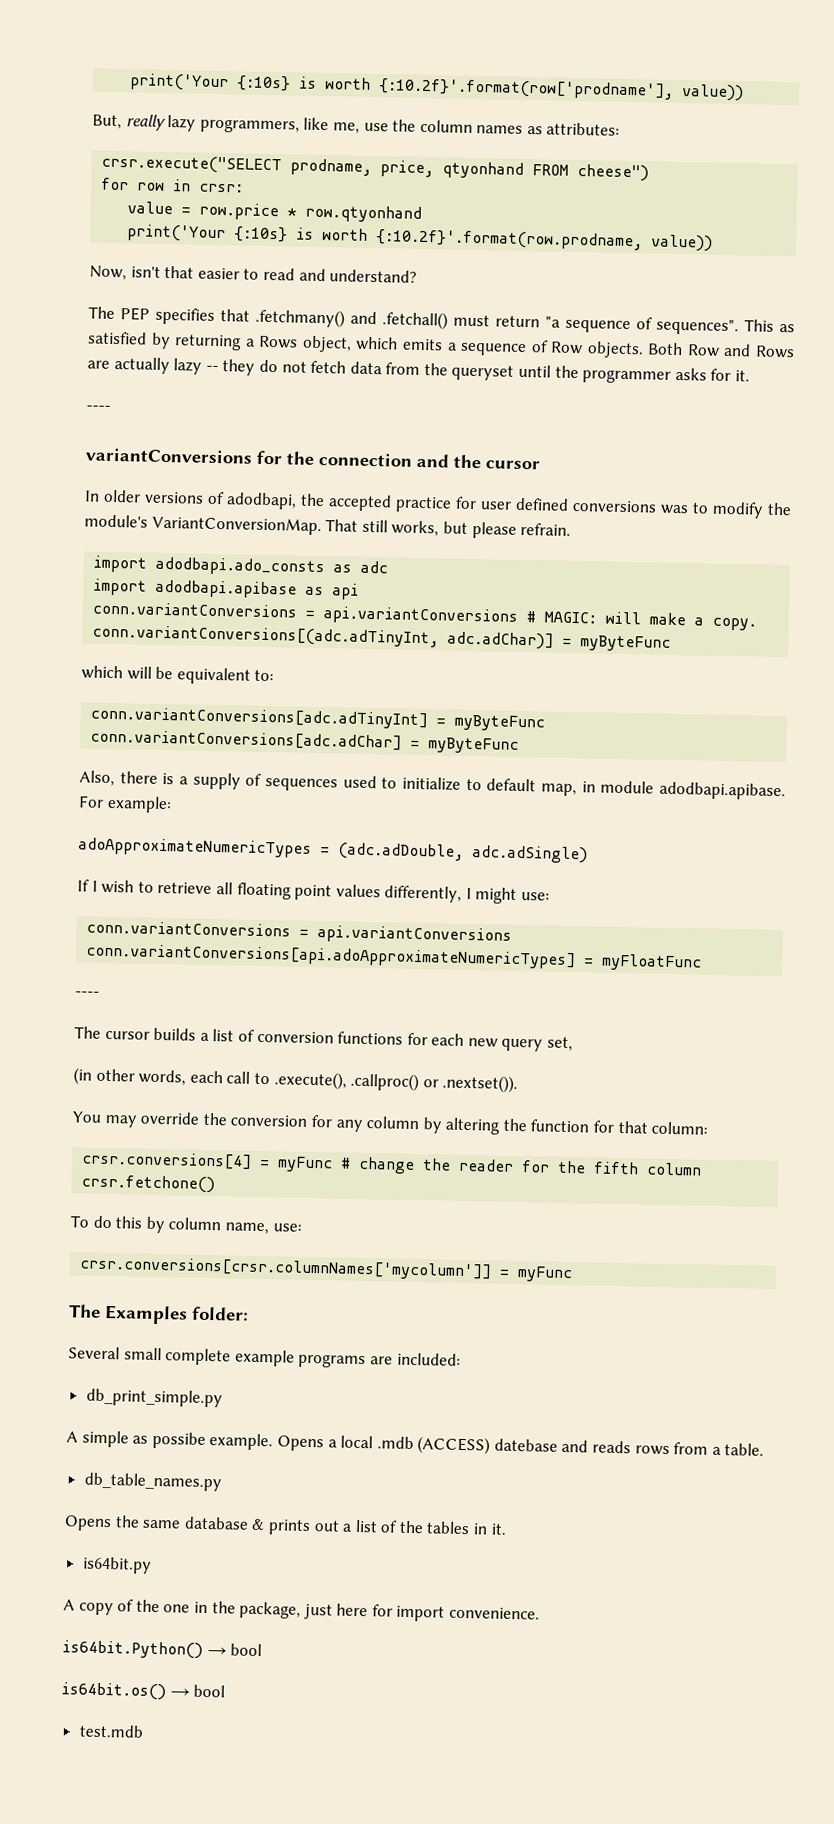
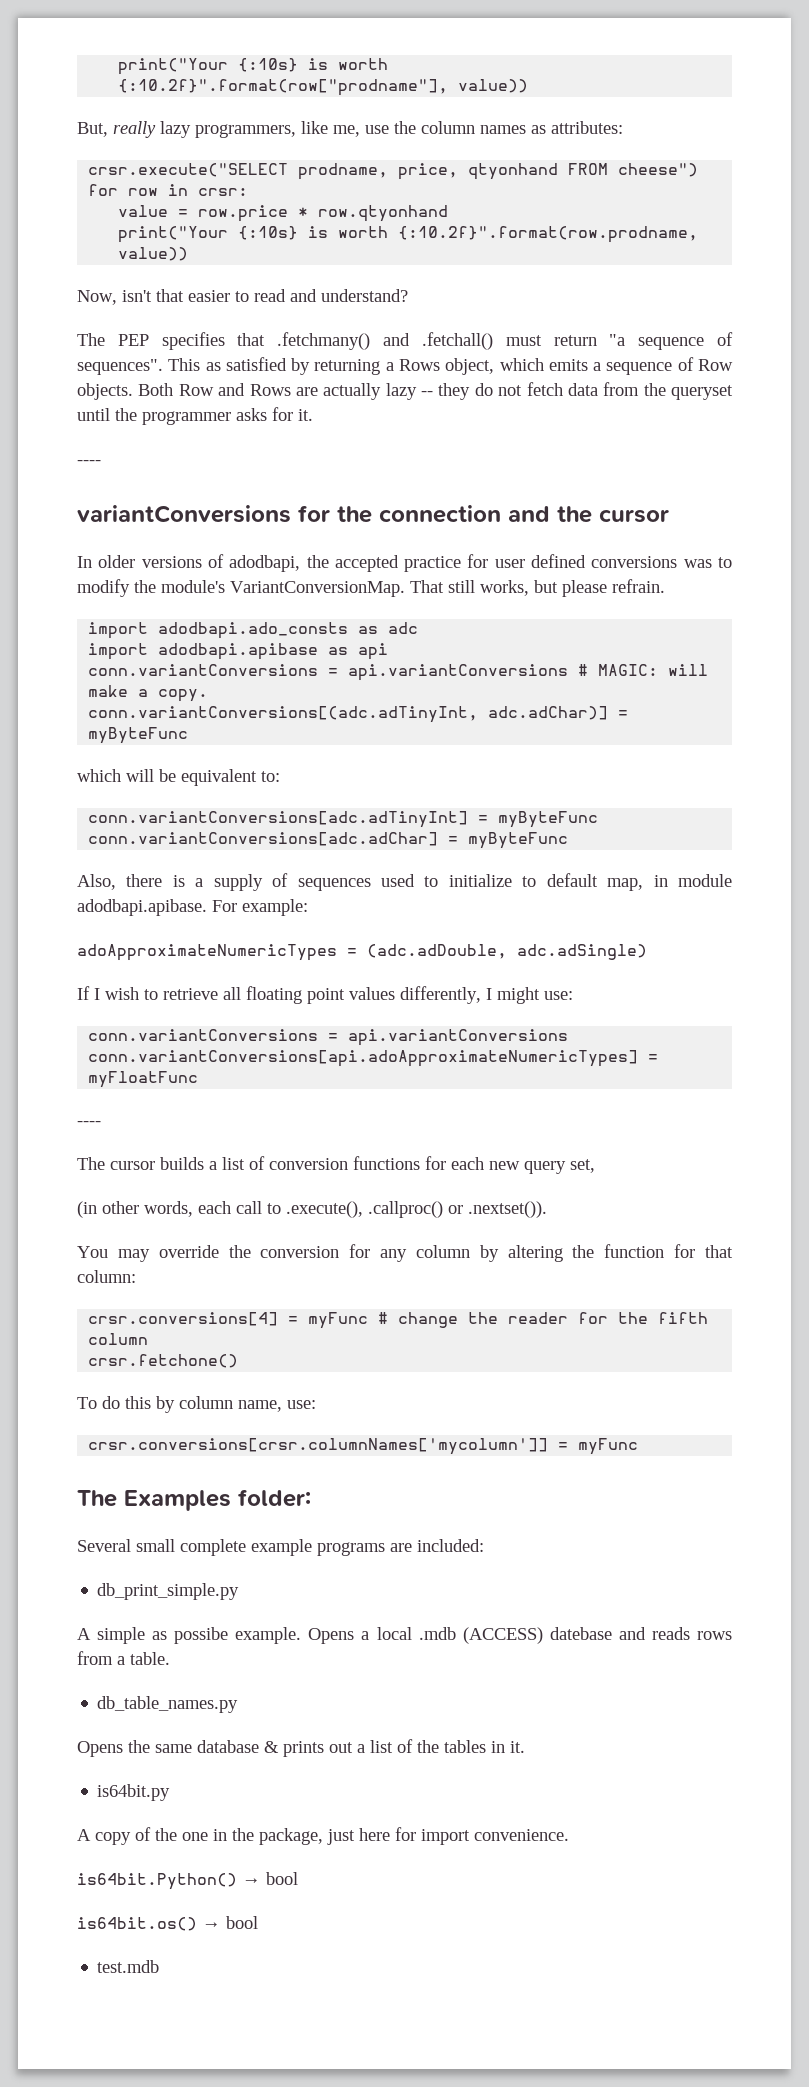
- print('Your {:10s} is worth {:10.2f}'.format(row['prodname'], value))
+ print("Your {:10s} is worth {:10.2f}".format(row["prodname"], value))
- print('Your {:10s} is worth {:10.2f}'.format(row.prodname, value))
+ print("Your {:10s} is worth {:10.2f}".format(row.prodname, value))

